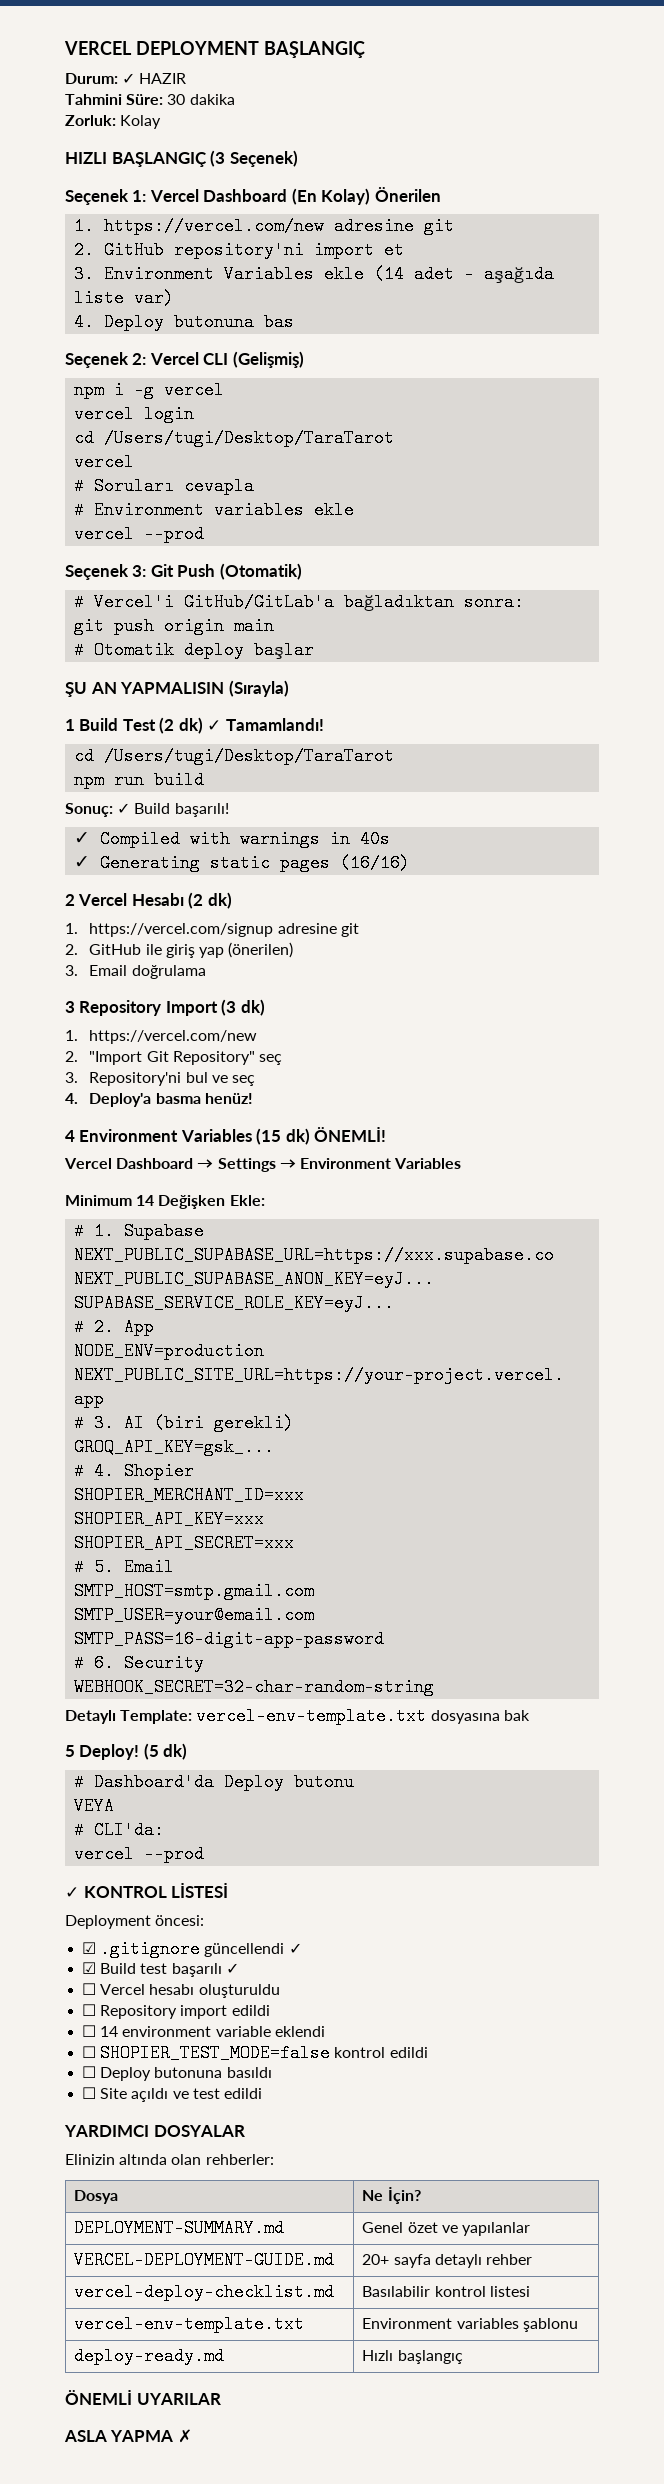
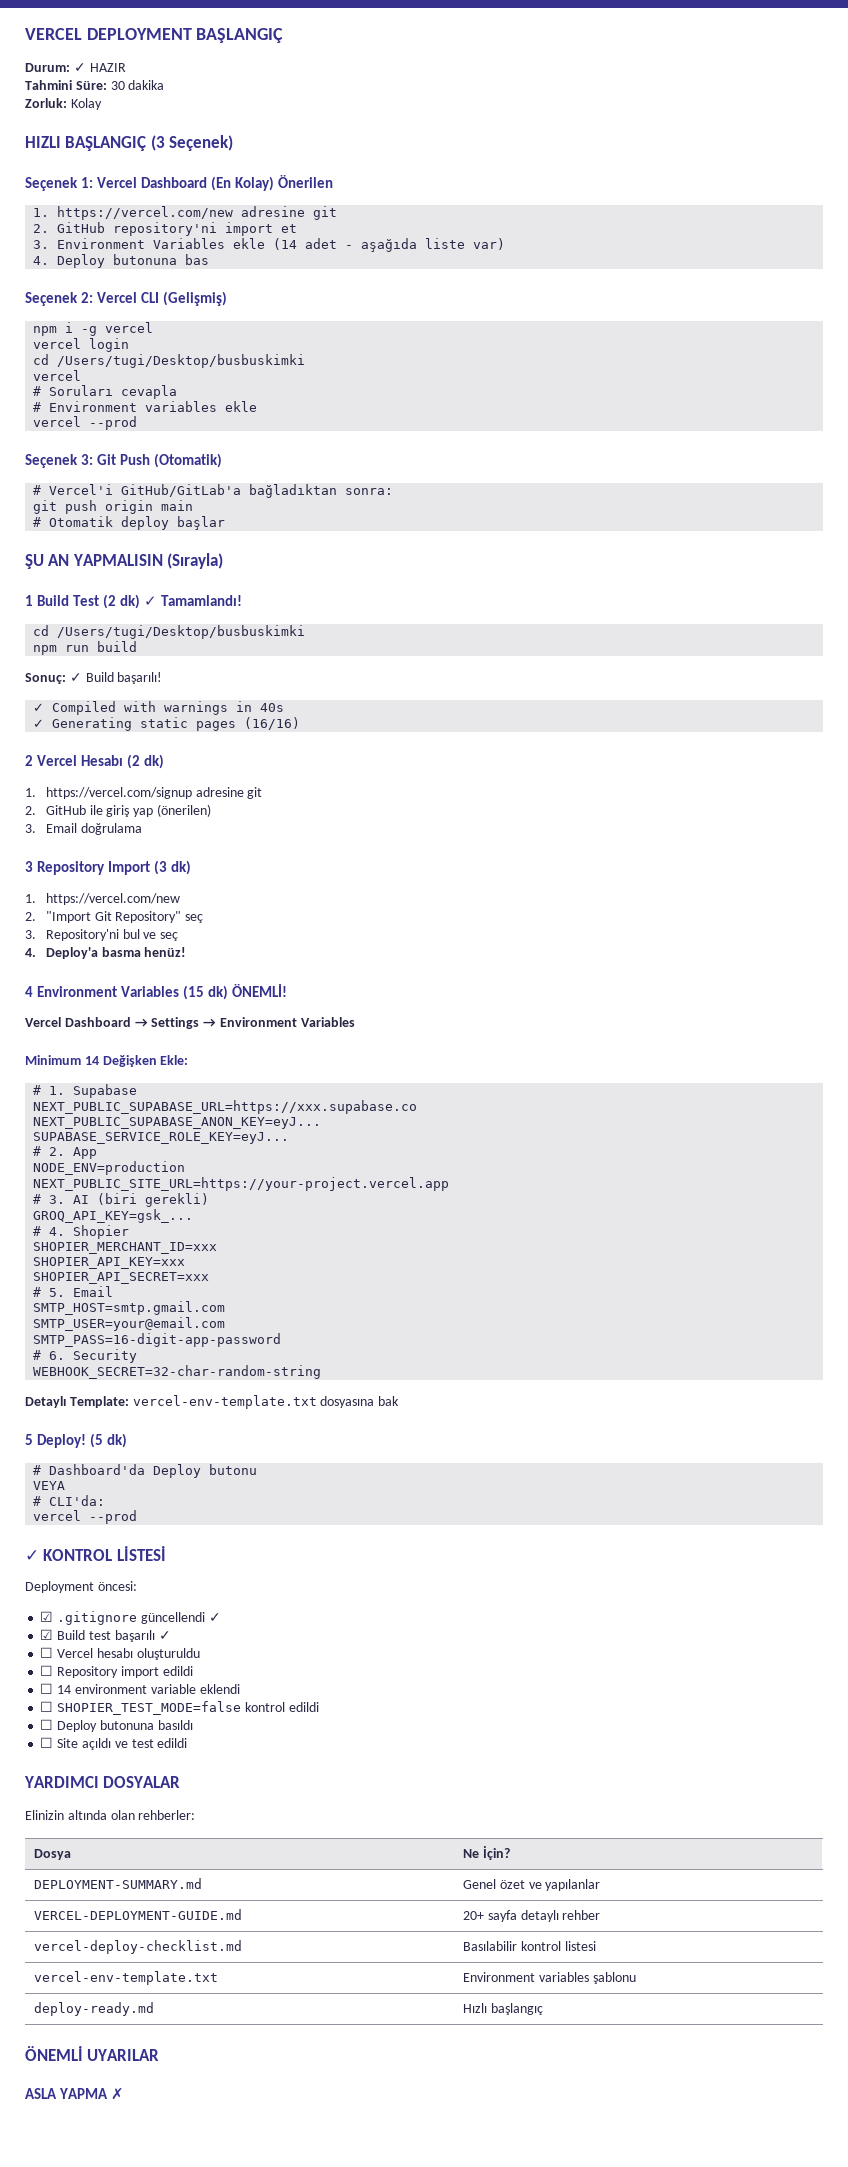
  vercel login
- cd /Users/tugi/Desktop/TaraTarot
+ cd /Users/tugi/Desktop/busbuskimki
  1 Build Test (2 dk) ✓ Tamamlandı!
- cd /Users/tugi/Desktop/TaraTarot
+ cd /Users/tugi/Desktop/busbuskimki

